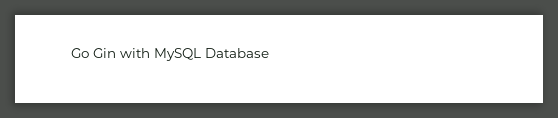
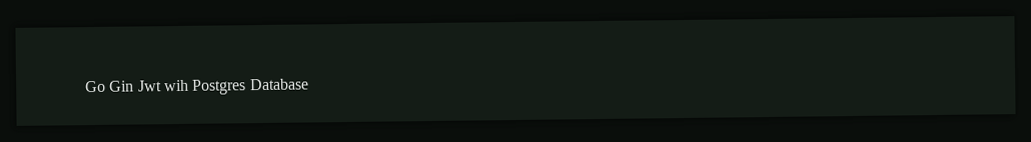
- Go Gin with MySQL Database
+ Go Gin Jwt wih Postgres Database

